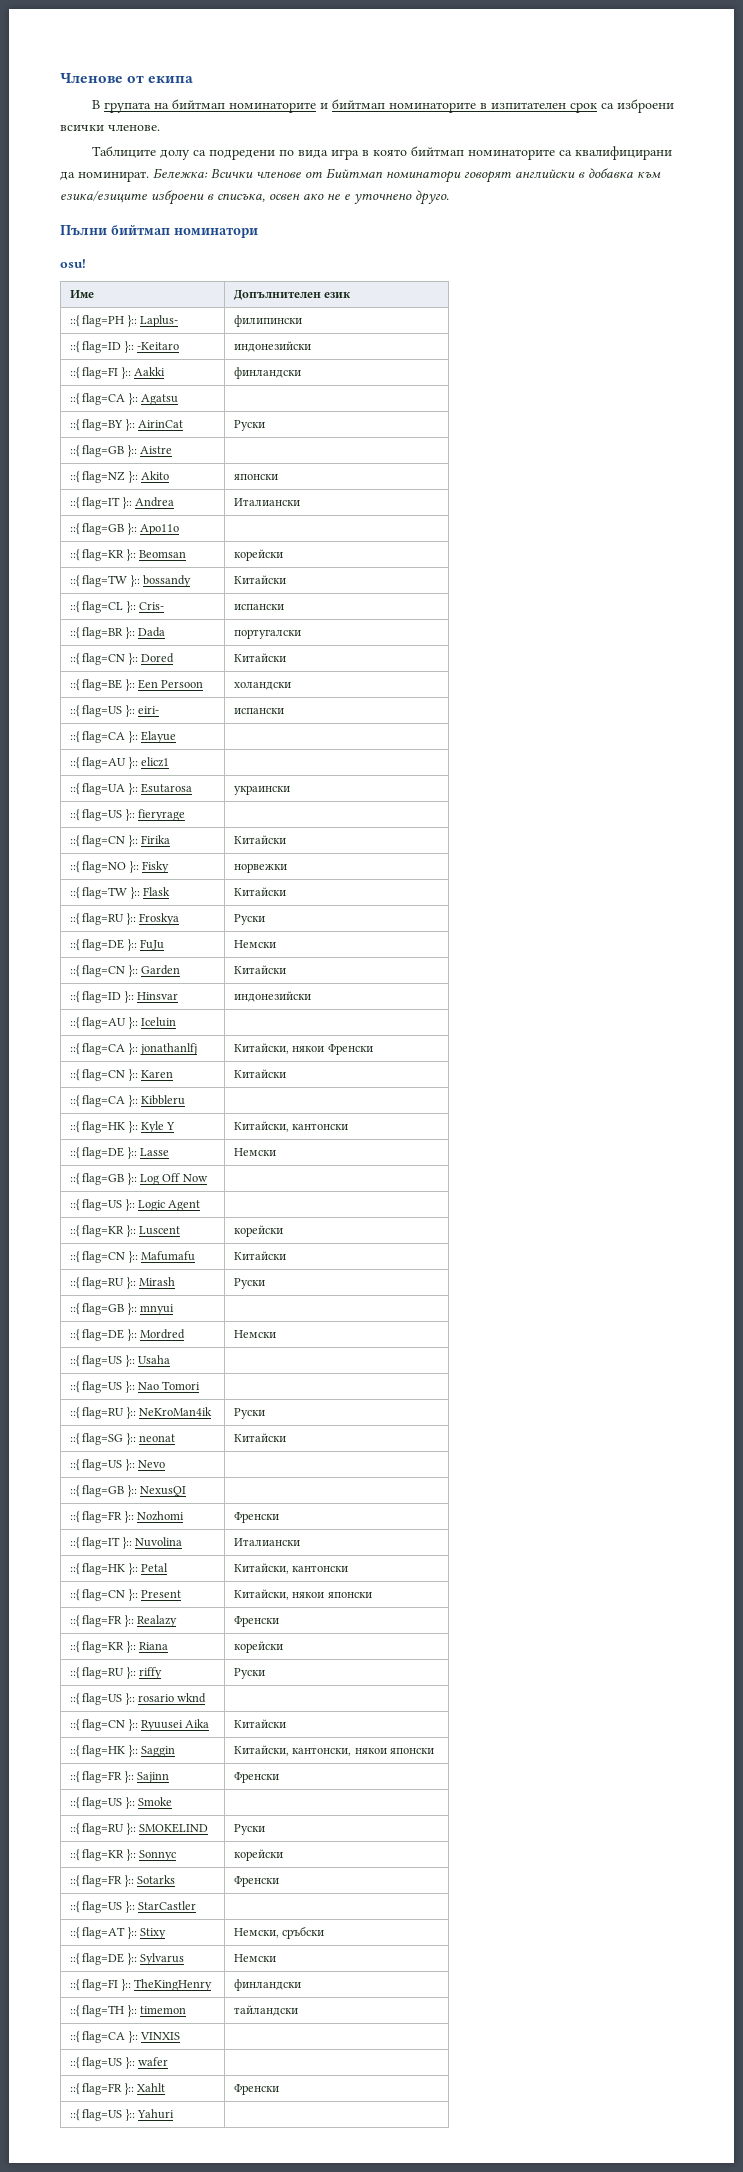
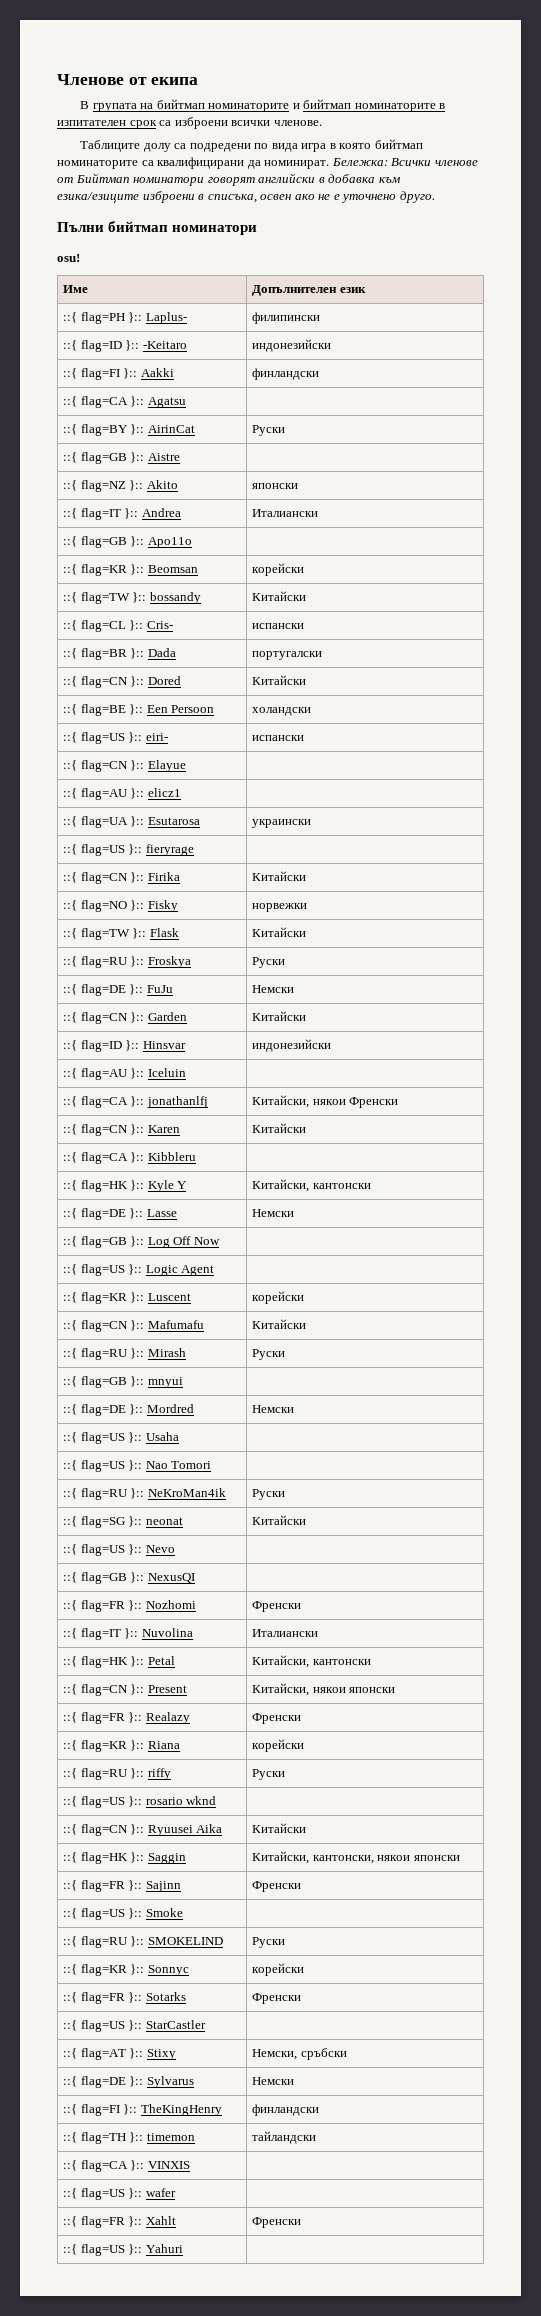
- ::{ flag=CA }:: Elayue |
+ ::{ flag=CN }:: Elayue |

